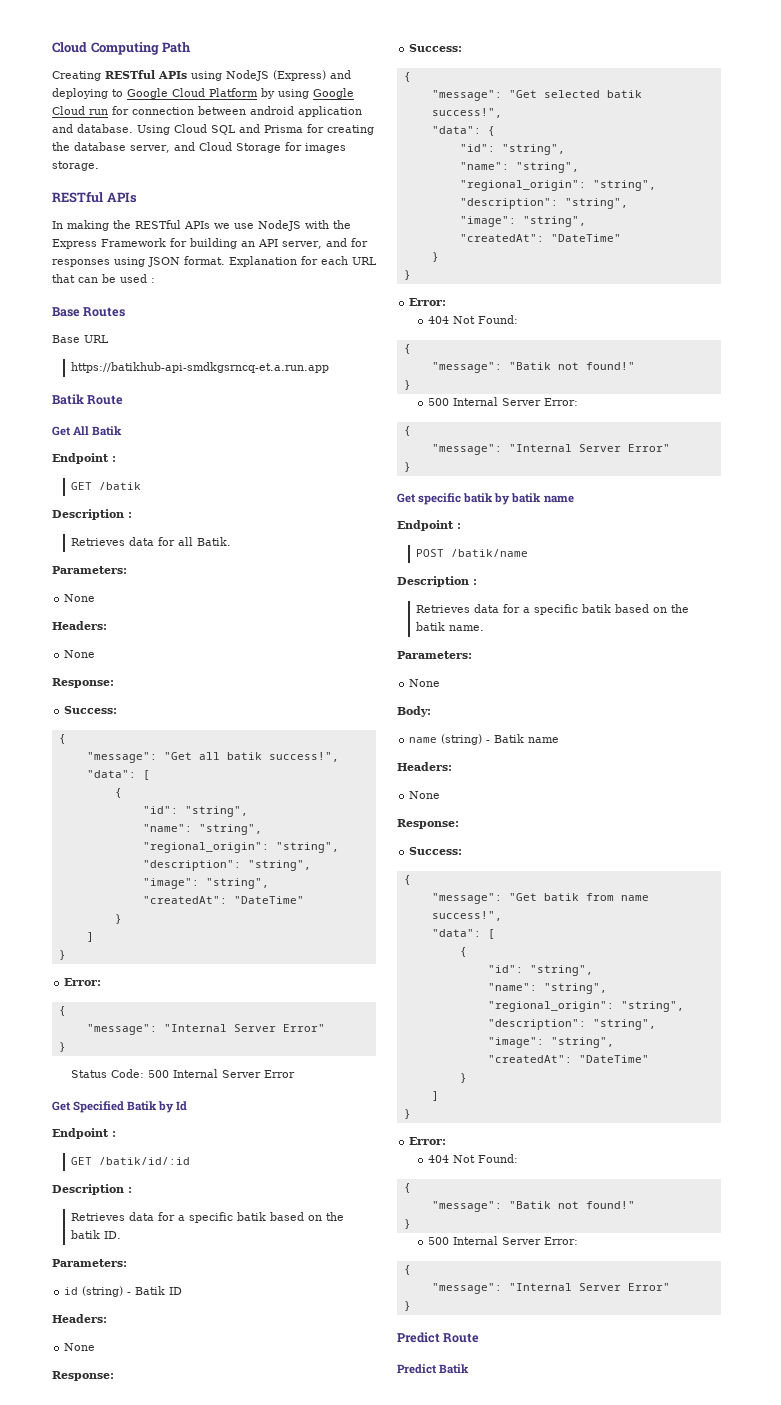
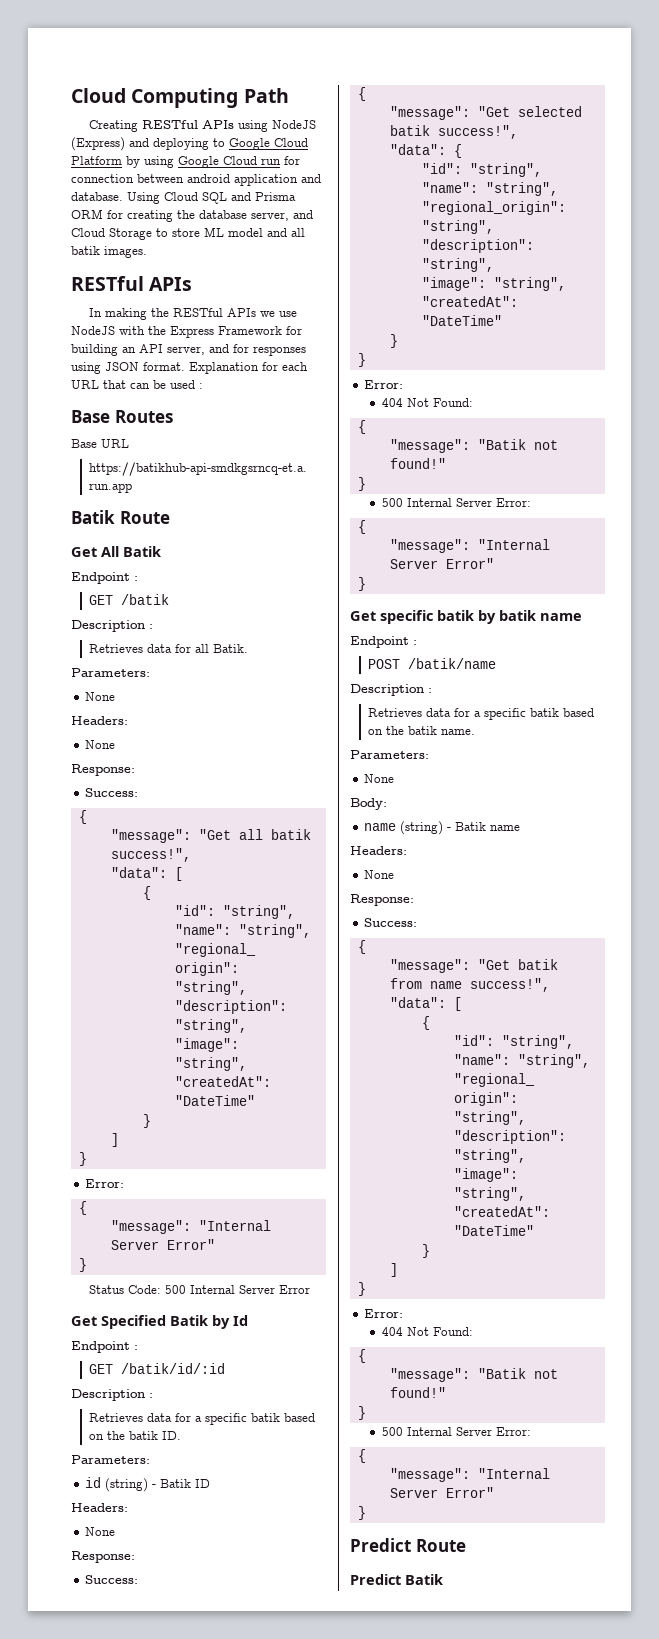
- Using Cloud SQL and Prisma for creating the database server, and Cloud Storage for images storage.
+ Using Cloud SQL and Prisma ORM for creating the database server, and Cloud Storage to store ML model and all batik images.

